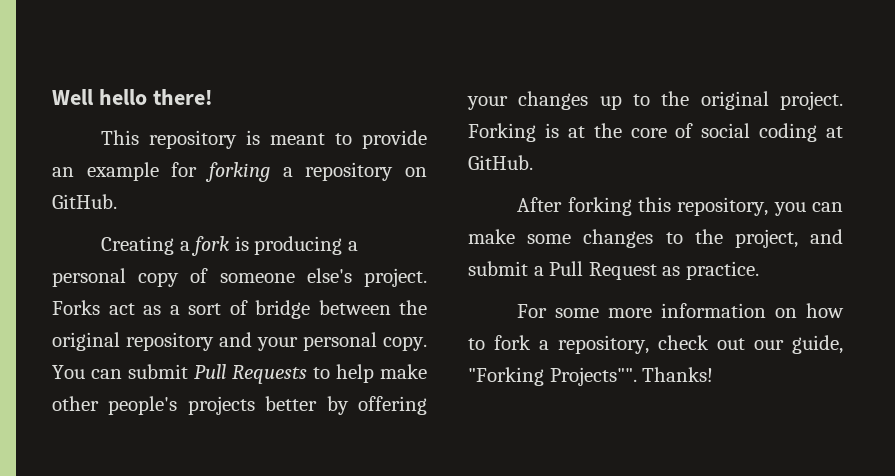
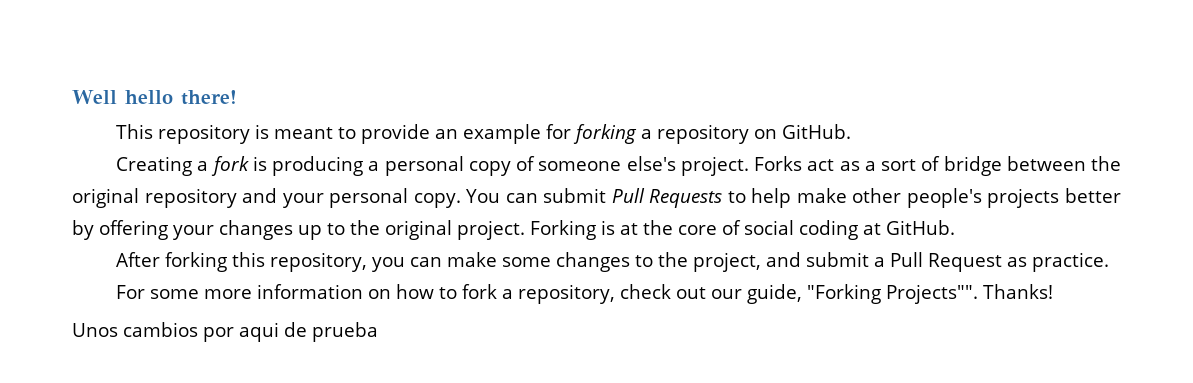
+ Unos cambios por aqui de prueba

